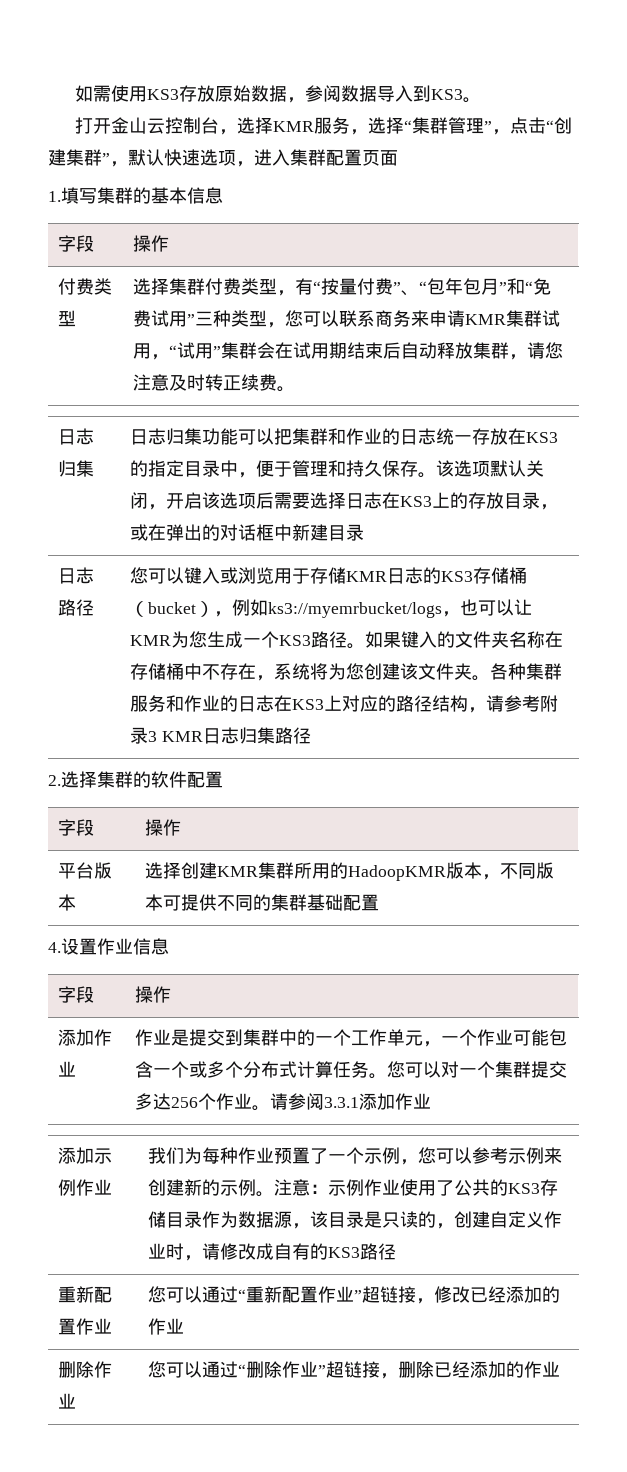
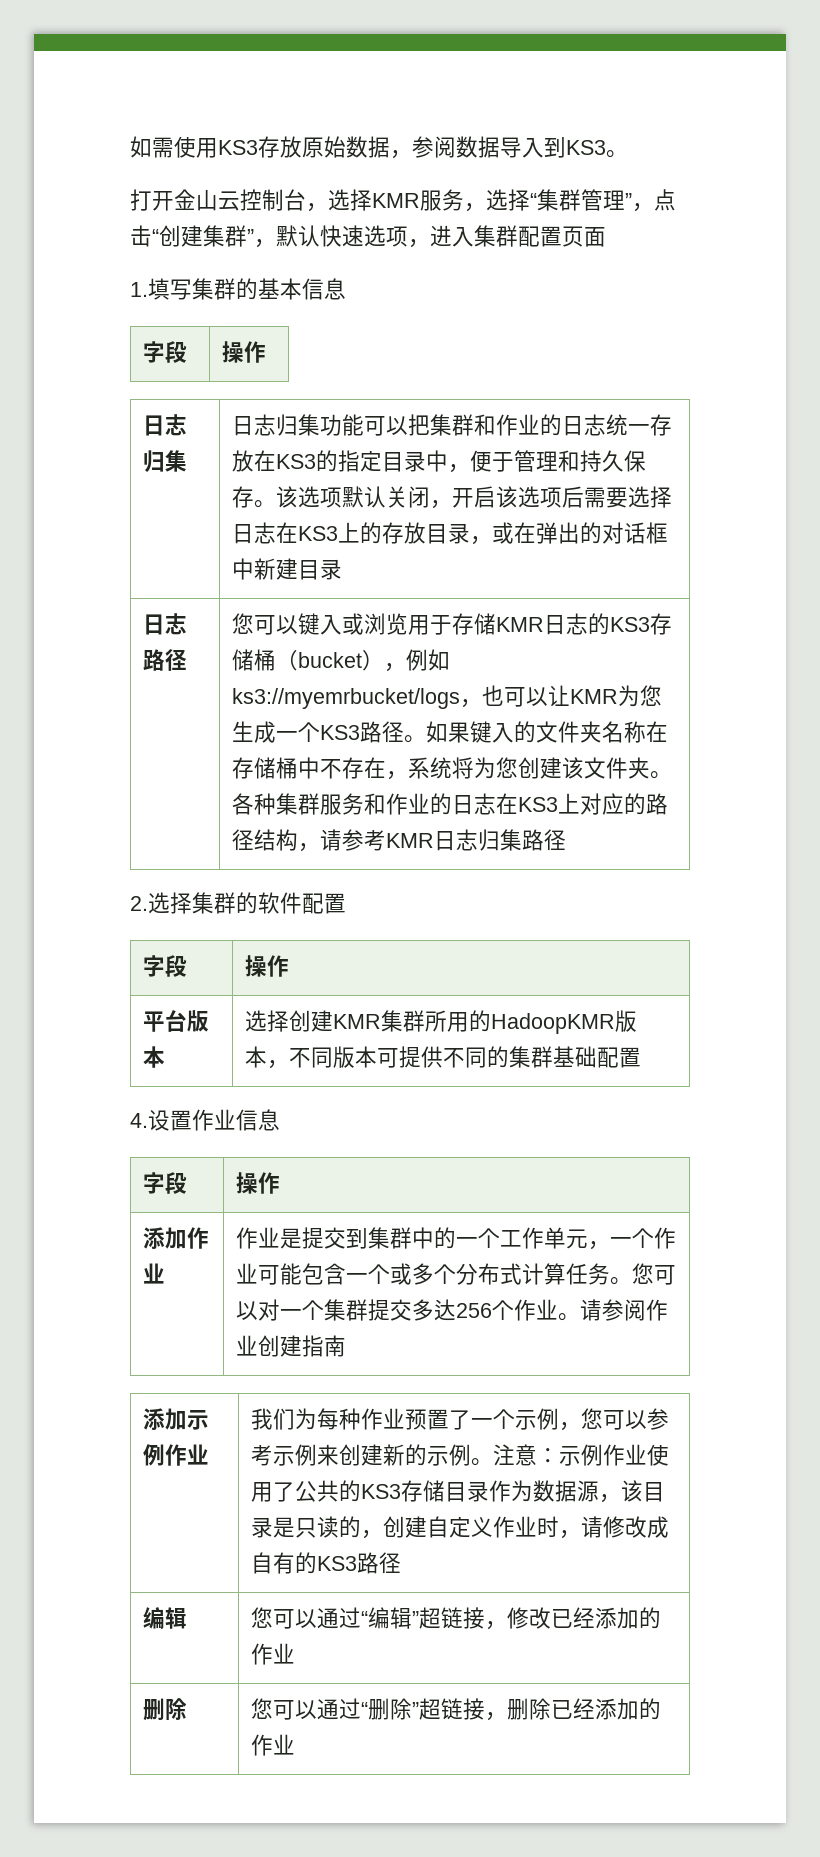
- 付费类型 | 选择集群付费类型，有“按量付费”、“包年包月”和“免费试用”三种类型，您可以联系商务来申请KMR集群试用，“试用”集群会在试用期结束后自动释放集群，请您注意及时转正续费。
- 各种集群服务和作业的日志在KS3上对应的路径结构，请参考附录3 KMR日志归集路径
+ 各种集群服务和作业的日志在KS3上对应的路径结构，请参考KMR日志归集路径
- 添加作业 | 作业是提交到集群中的一个工作单元，一个作业可能包含一个或多个分布式计算任务。您可以对一个集群提交多达256个作业。请参阅3.3.1添加作业
+ 添加作业 | 作业是提交到集群中的一个工作单元，一个作业可能包含一个或多个分布式计算任务。您可以对一个集群提交多达256个作业。请参阅作业创建指南
- 重新配置作业 | 您可以通过“重新配置作业”超链接，修改已经添加的作业
+ 编辑 | 您可以通过“编辑”超链接，修改已经添加的作业
- 删除作业 | 您可以通过“删除作业”超链接，删除已经添加的作业
+ 删除 | 您可以通过“删除”超链接，删除已经添加的作业

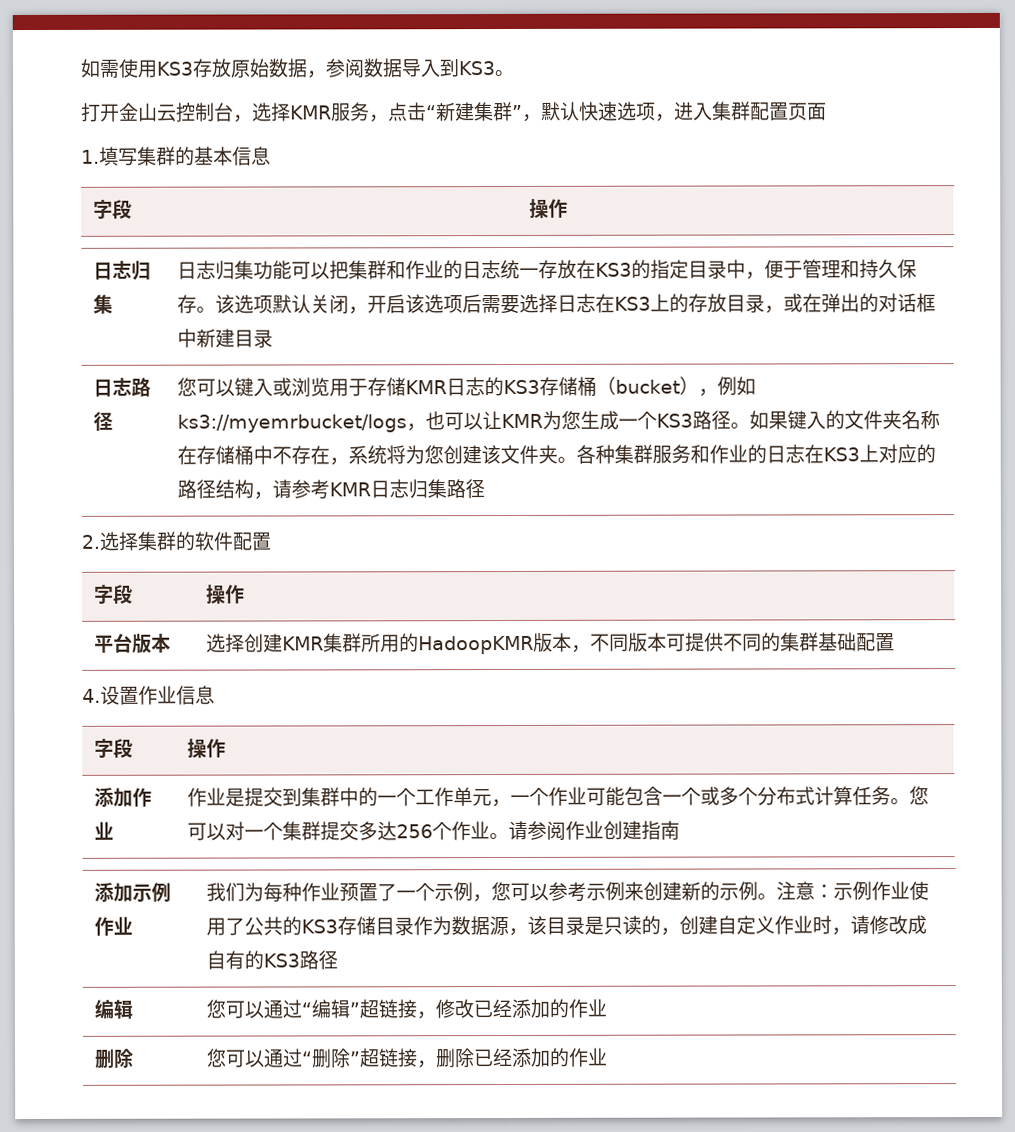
- 打开金山云控制台，选择KMR服务，选择“集群管理”，点击“创建集群”，默认快速选项，进入集群配置页面
+ 打开金山云控制台，选择KMR服务，点击“新建集群”，默认快速选项，进入集群配置页面

